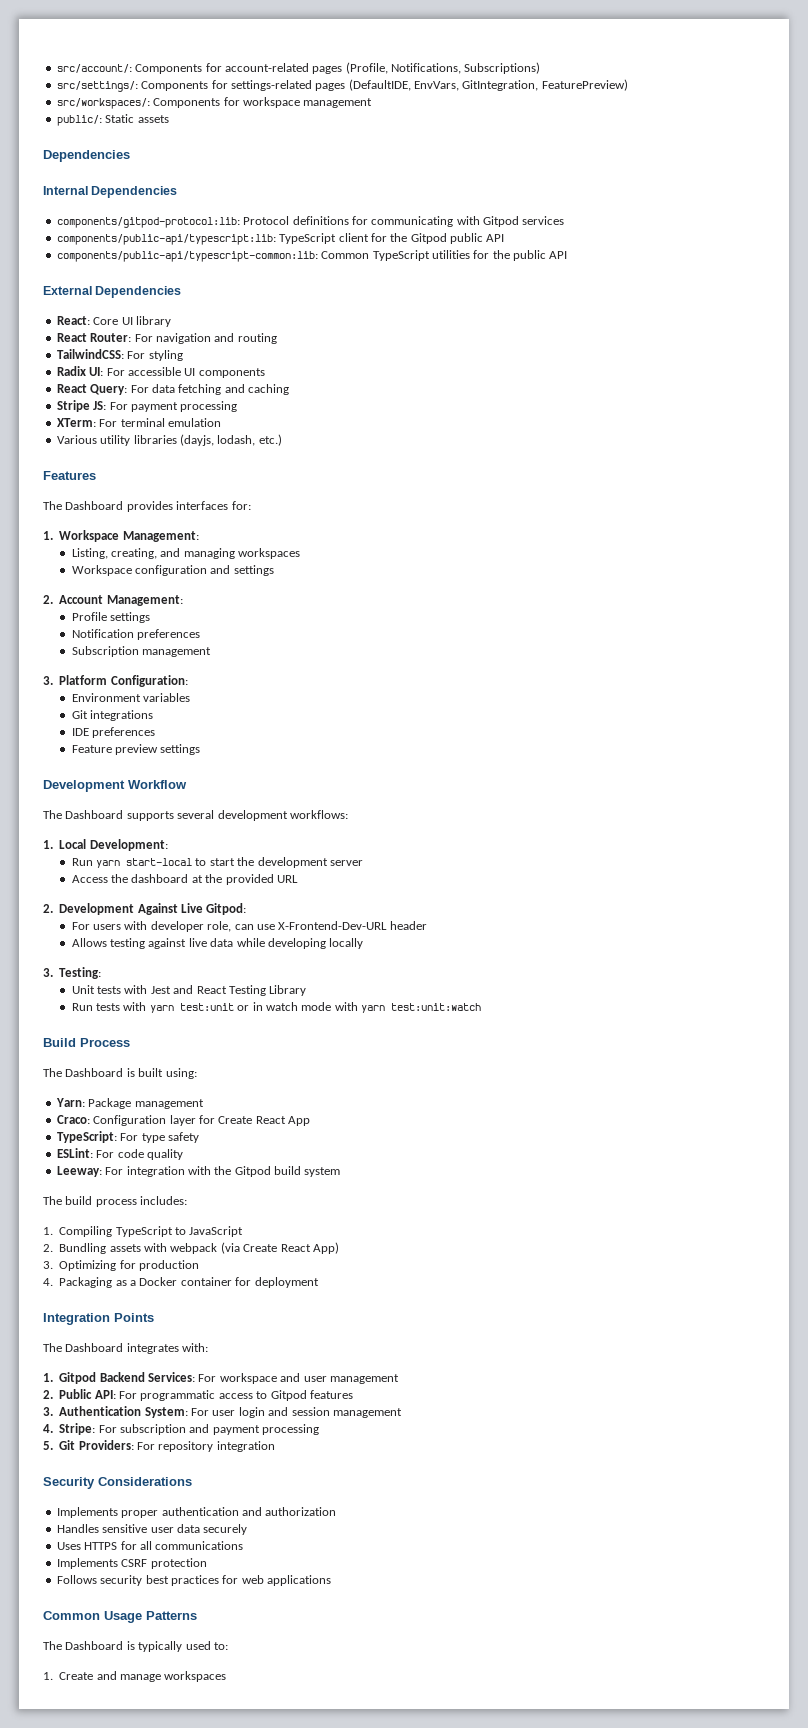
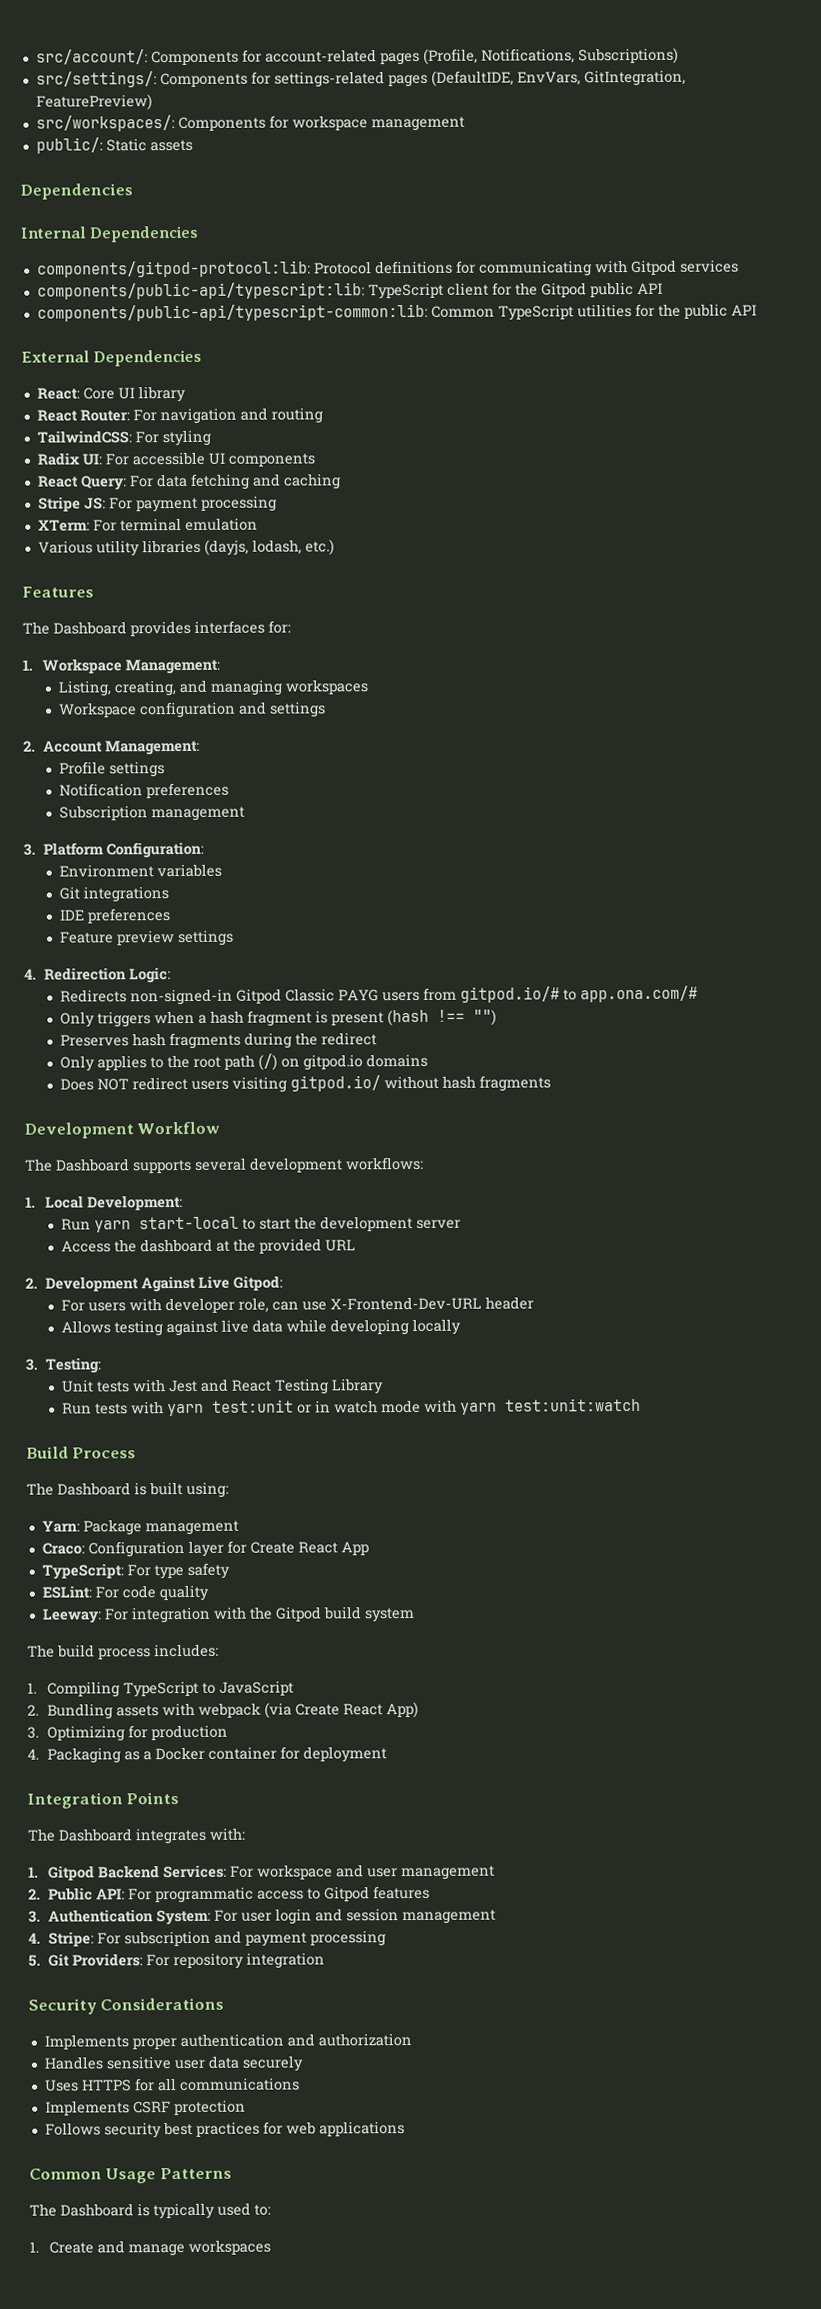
+ 4. Redirection Logic:
+ Redirects non-signed-in Gitpod Classic PAYG users from gitpod.io/# to app.ona.com/#
+ Only triggers when a hash fragment is present (hash !== "")
+ Preserves hash fragments during the redirect
+ Only applies to the root path (/) on gitpod.io domains
+ Does NOT redirect users visiting gitpod.io/ without hash fragments

